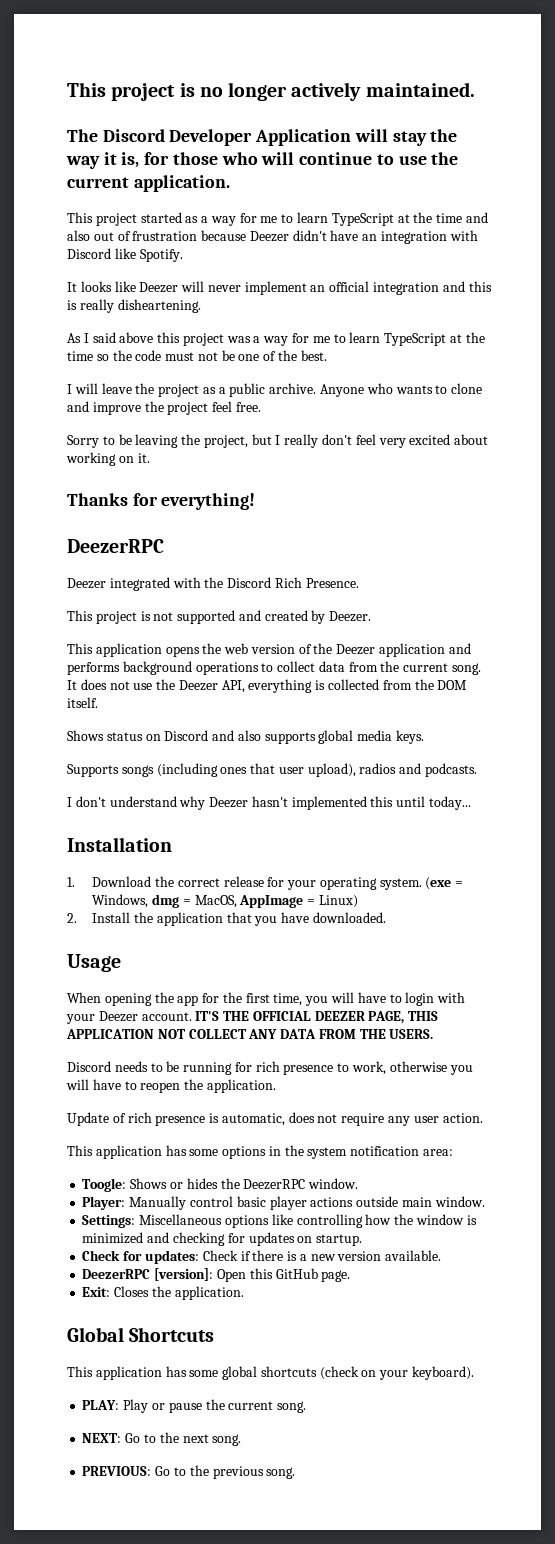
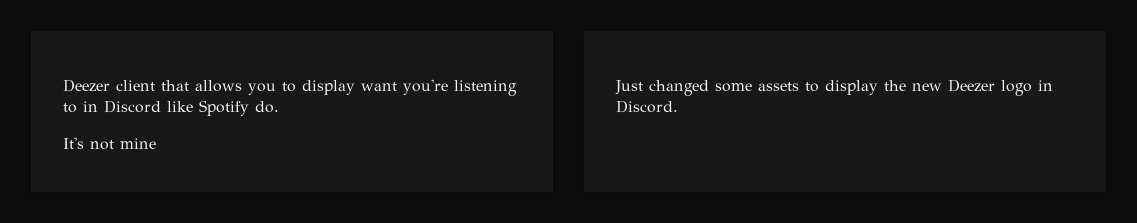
- This project is no longer actively maintained.
- The Discord Developer Application will stay the way it is, for those who will continue to use the current application.
- This project started as a way for me to learn TypeScript at the time and also out of frustration because Deezer didn't have an integration with Discord like Spotify.
- It looks like Deezer will never implement an official integration and this is really disheartening.
- As I said above this project was a way for me to learn TypeScript at the time so the code must not be one of the best.
- I will leave the project as a public archive. Anyone who wants to clone and improve the project feel free.
- Sorry to be leaving the project, but I really don't feel very excited about working on it.
- Thanks for everything!
- DeezerRPC
- Deezer integrated with the Discord Rich Presence.
- This project is not supported and created by Deezer.
- This application opens the web version of the Deezer application and performs background operations to collect data from the current song. It does not use the Deezer API, everything is collected from the DOM itself.
- Shows status on Discord and also supports global media keys.
- Supports songs (including ones that user upload), radios and podcasts.
- I don't understand why Deezer hasn't implemented this until today...
- Installation
- 1. Download the correct release for your operating system. (exe = Windows, dmg = MacOS, AppImage = Linux)
- 2. Install the application that you have downloaded.
- Usage
- When opening the app for the first time, you will have to login with your Deezer account. IT'S THE OFFICIAL DEEZER PAGE, THIS APPLICATION NOT COLLECT ANY DATA FROM THE USERS.
- Discord needs to be running for rich presence to work, otherwise you will have to reopen the application.
- Update of rich presence is automatic, does not require any user action.
- This application has some options in the system notification area:
- Toogle: Shows or hides the DeezerRPC window.
- Player: Manually control basic player actions outside main window.
- Settings: Miscellaneous options like controlling how the window is minimized and checking for updates on startup.
- Check for updates: Check if there is a new version available.
- DeezerRPC [version]: Open this GitHub page.
- Exit: Closes the application.
- Global Shortcuts
- This application has some global shortcuts (check on your keyboard).
- PLAY: Play or pause the current song.
- NEXT: Go to the next song.
- PREVIOUS: Go to the previous song.
+ Deezer client that allows you to display want you're listening to in Discord like Spotify do.
+ It's not mine
+ Just changed some assets to display the new Deezer logo in Discord.

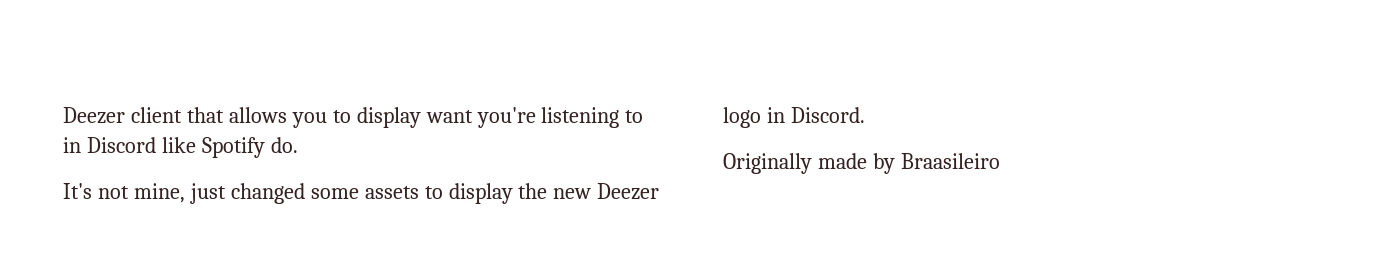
- It's not mine
- Just changed some assets to display the new Deezer logo in Discord.
+ It's not mine, just changed some assets to display the new Deezer logo in Discord.
+ Originally made by Braasileiro

